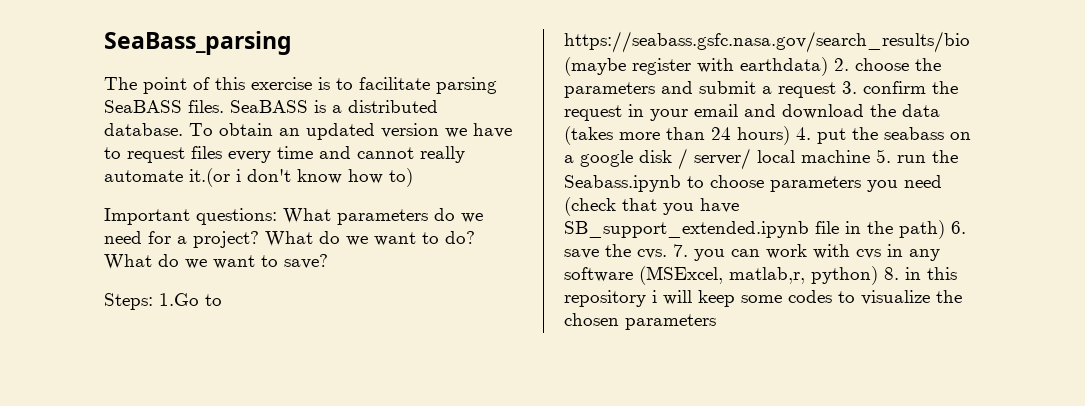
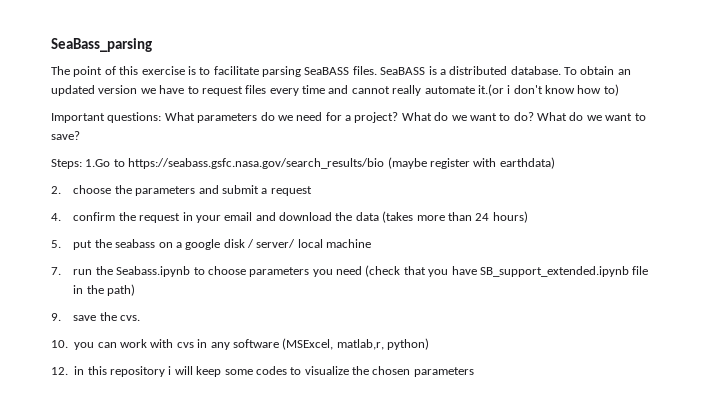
- 1.Go to https://seabass.gsfc.nasa.gov/search_results/bio (maybe register with earthdata) 2. choose the parameters and submit a request 3. confirm the request in your email and download the data (takes more than 24 hours) 4. put the seabass on a google disk / server/ local machine 5. run the Seabass.ipynb to choose parameters you need (check that you have SB_support_extended.ipynb file in the path) 6. save the cvs. 7. you can work with cvs in any software (MSExcel, matlab,r, python) 8. in this repository i will keep some codes to visualize the chosen parameters
+ 1.Go to https://seabass.gsfc.nasa.gov/search_results/bio (maybe register with earthdata)
+ 2. choose the parameters and submit a request
+ 4. confirm the request in your email and download the data (takes more than 24 hours)
+ 5. put the seabass on a google disk / server/ local machine
+ 7. run the Seabass.ipynb to choose parameters you need (check that you have SB_support_extended.ipynb file in the path)
+ 9. save the cvs.
+ 10. you can work with cvs in any software (MSExcel, matlab,r, python)
+ 12. in this repository i will keep some codes to visualize the chosen parameters

